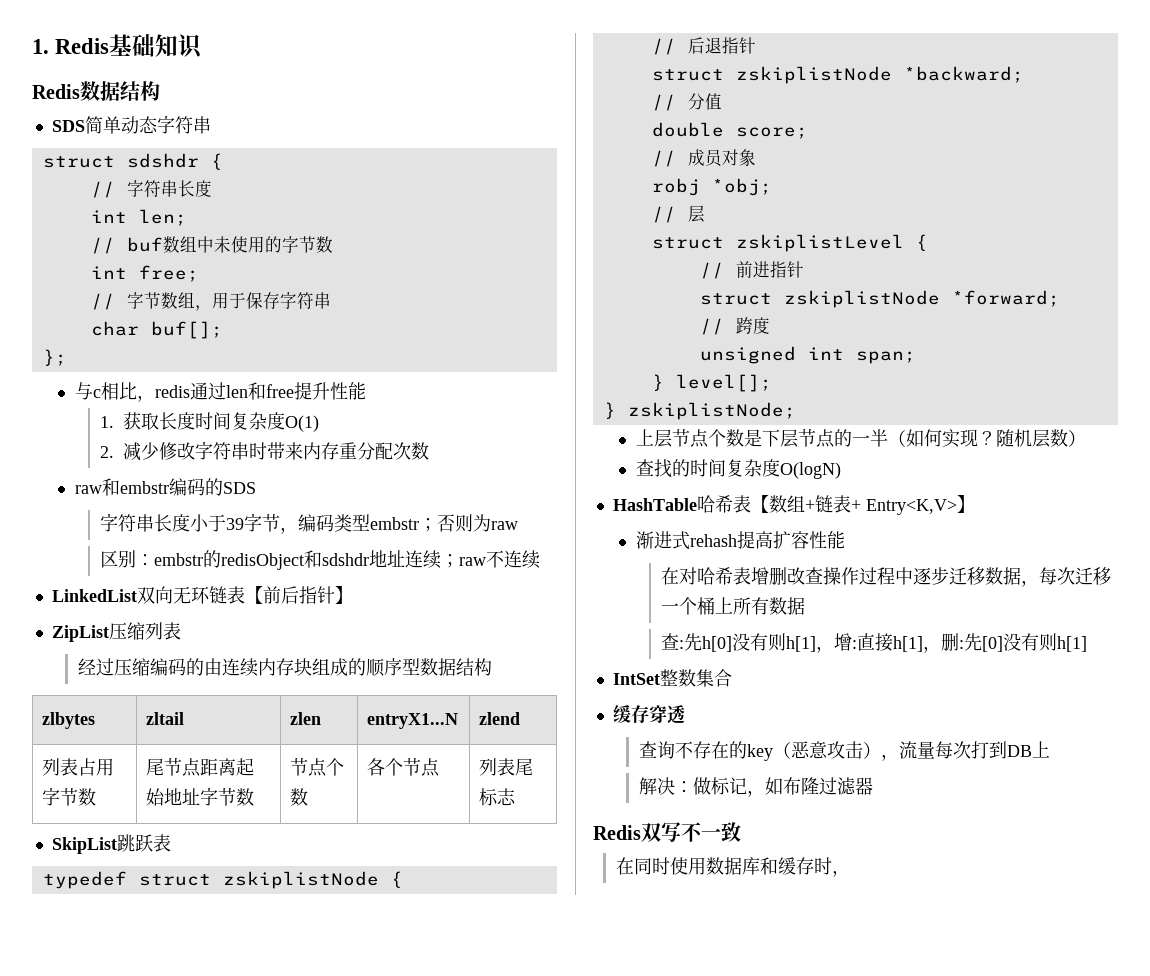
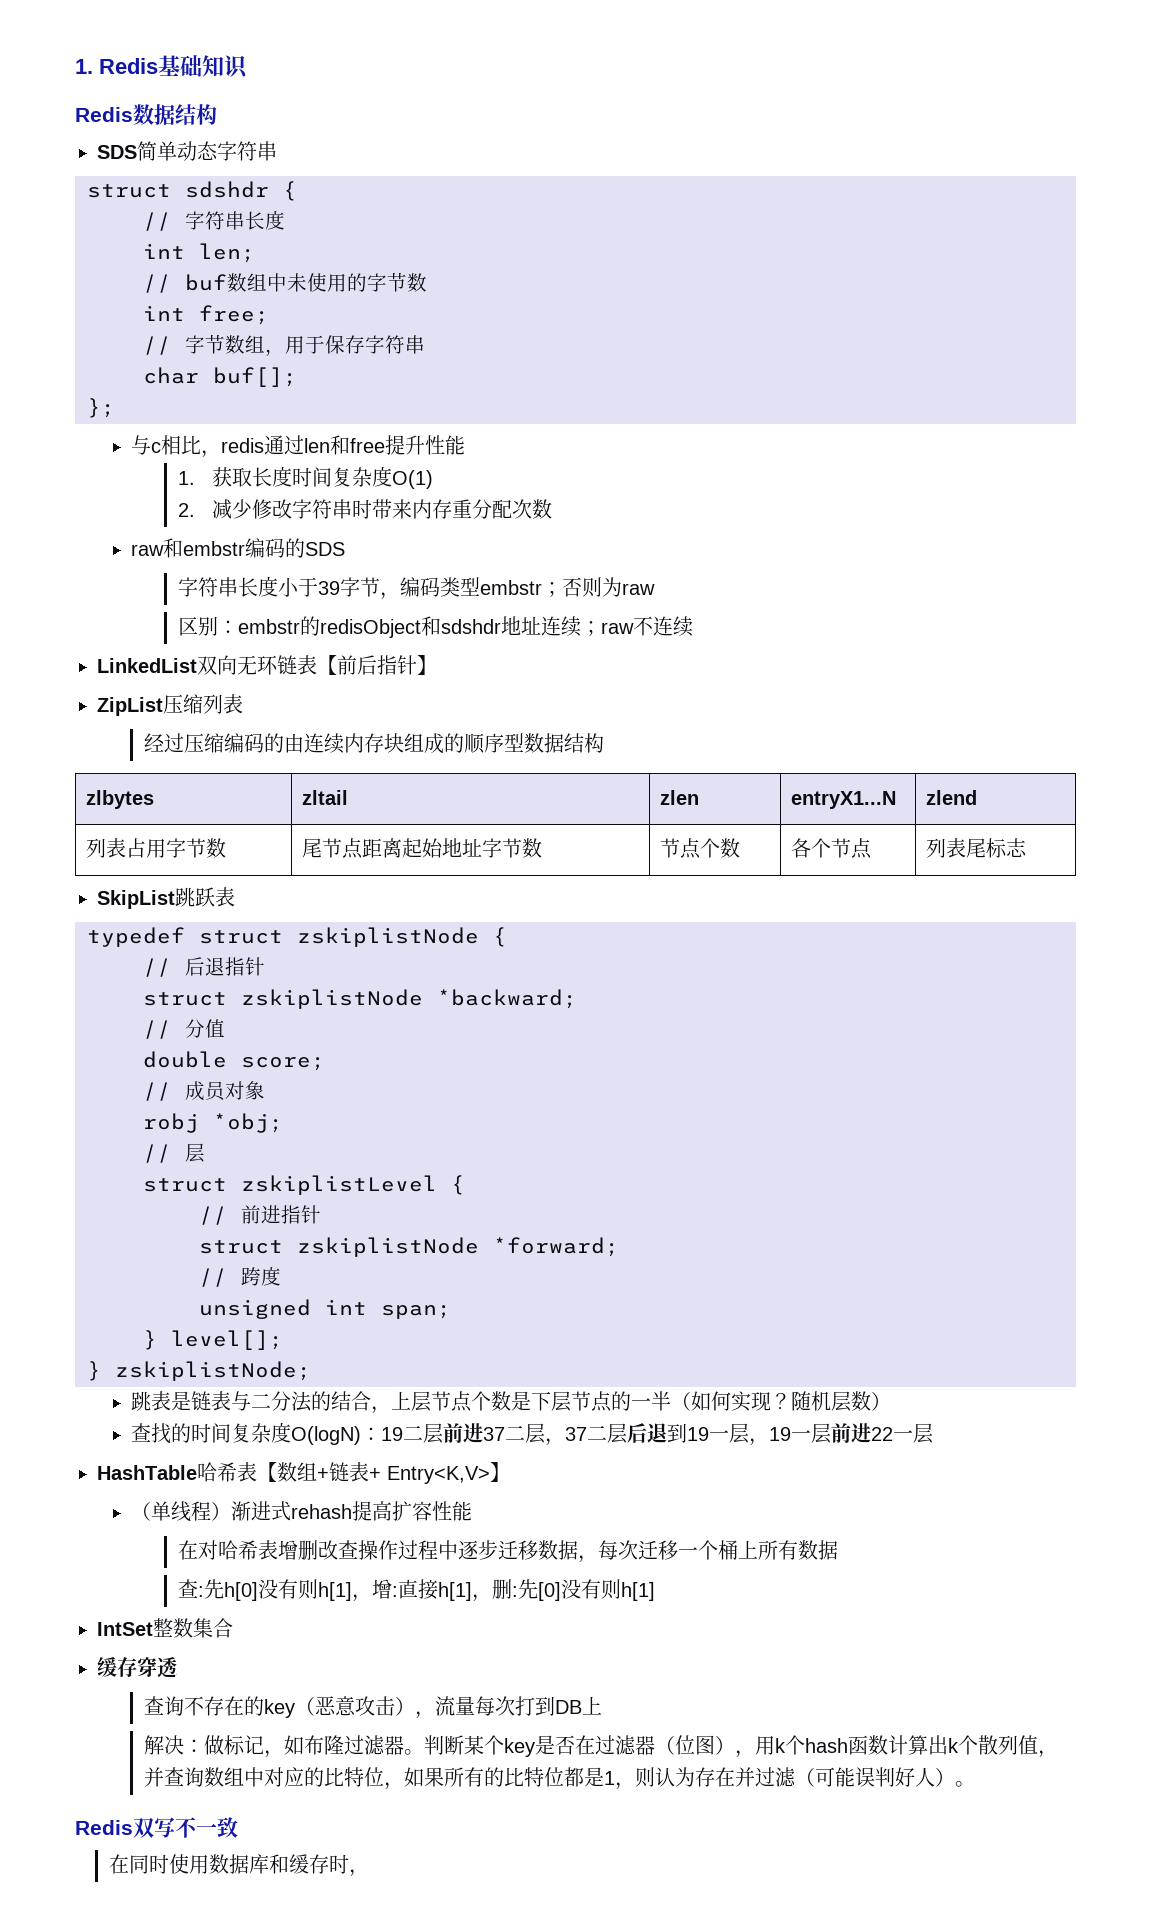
- 上层节点个数是下层节点的一半（如何实现？
+ 跳表是链表与二分法的结合，上层节点个数是下层节点的一半（如何实现？
- 查找的时间复杂度O(logN)
+ 查找的时间复杂度O(logN)：19二层前进37二层，37二层后退到19一层，19一层前进22一层
- 渐进式rehash提高扩容性能
+ （单线程）渐进式rehash提高扩容性能
- 解决：做标记，如布隆过滤器
+ 解决：做标记，如布隆过滤器。判断某个key是否在过滤器（位图），用k个hash函数计算出k个散列值，并查询数组中对应的比特位，如果所有的比特位都是1，则认为存在并过滤（可能误判好人）。

